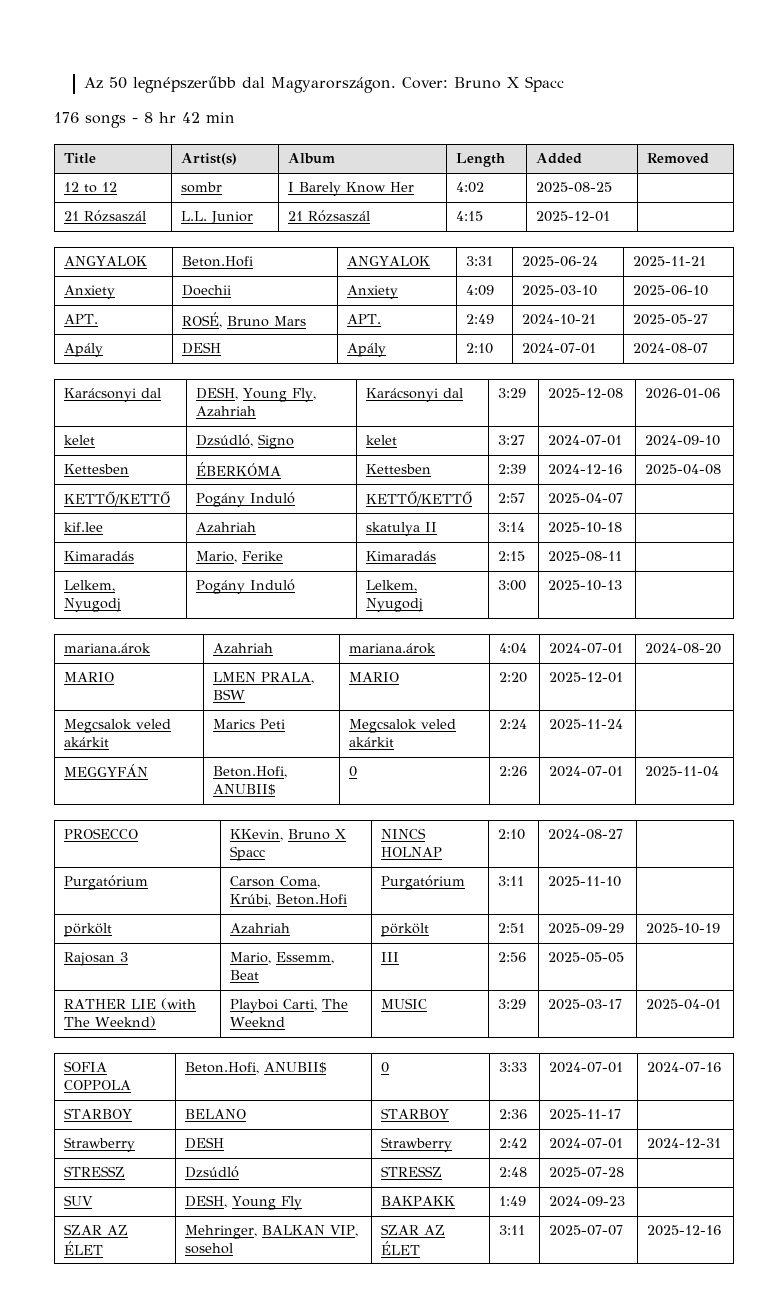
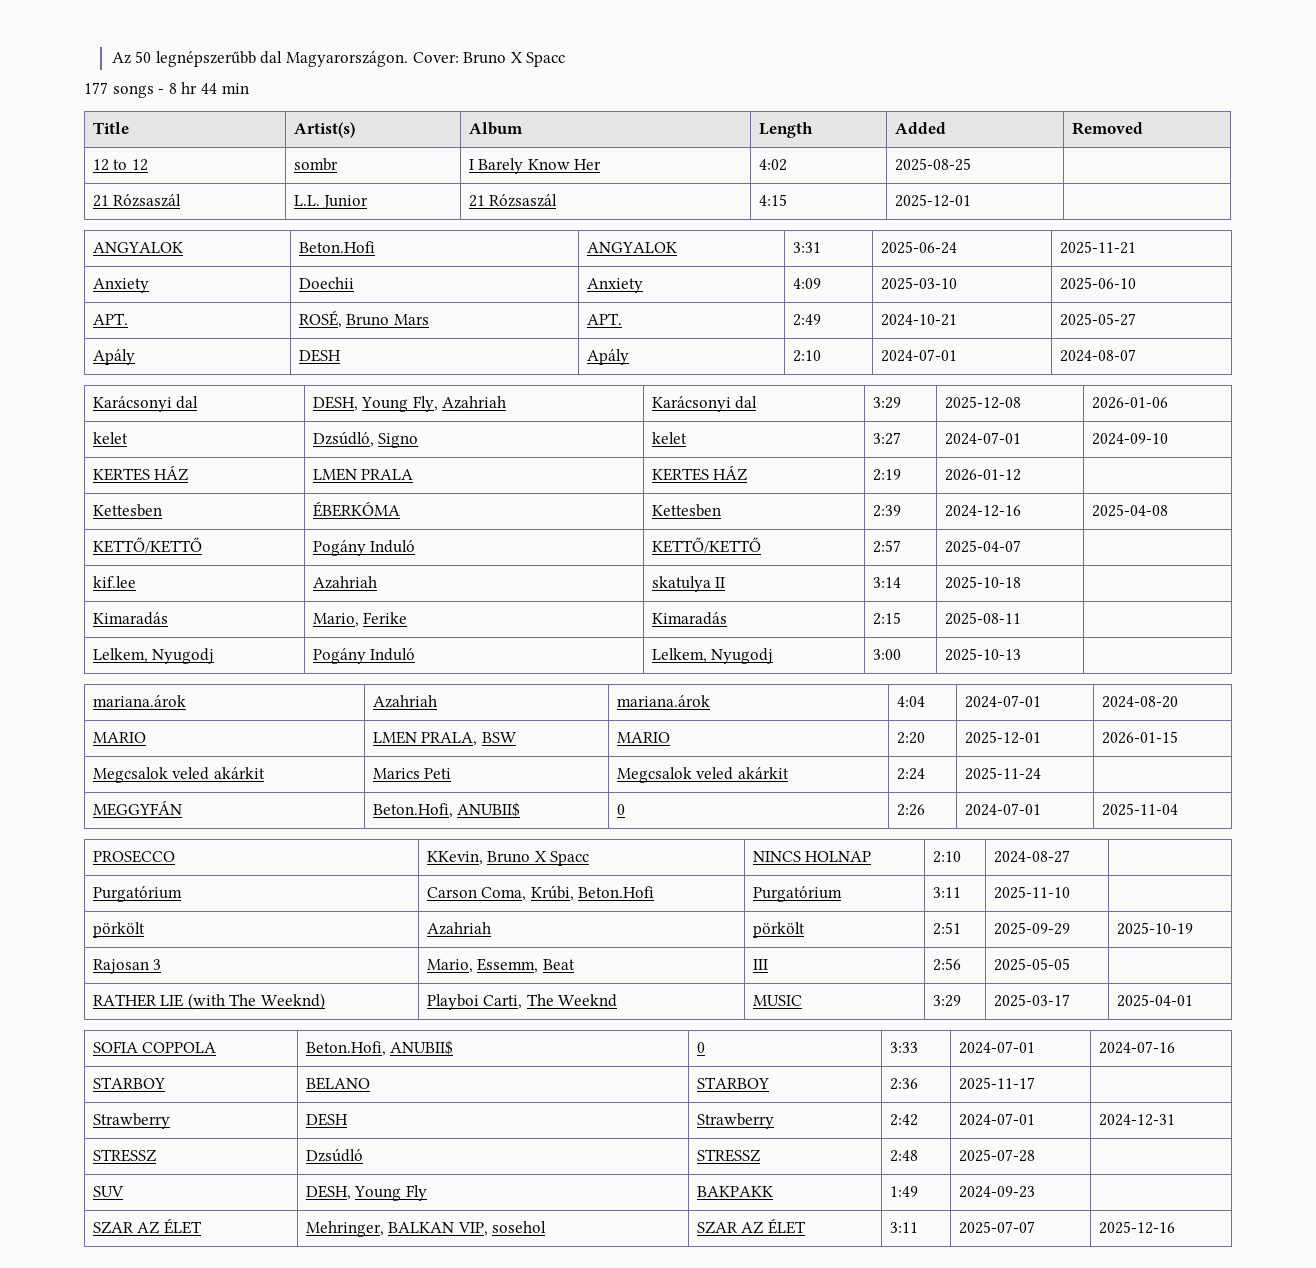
- 176 songs - 8 hr 42 min
+ 177 songs - 8 hr 44 min
+ KERTES HÁZ | LMEN PRALA | KERTES HÁZ | 2:19 | 2026-01-12 |
- MARIO | LMEN PRALA, BSW | MARIO | 2:20 | 2025-12-01 |
+ MARIO | LMEN PRALA, BSW | MARIO | 2:20 | 2025-12-01 | 2026-01-15

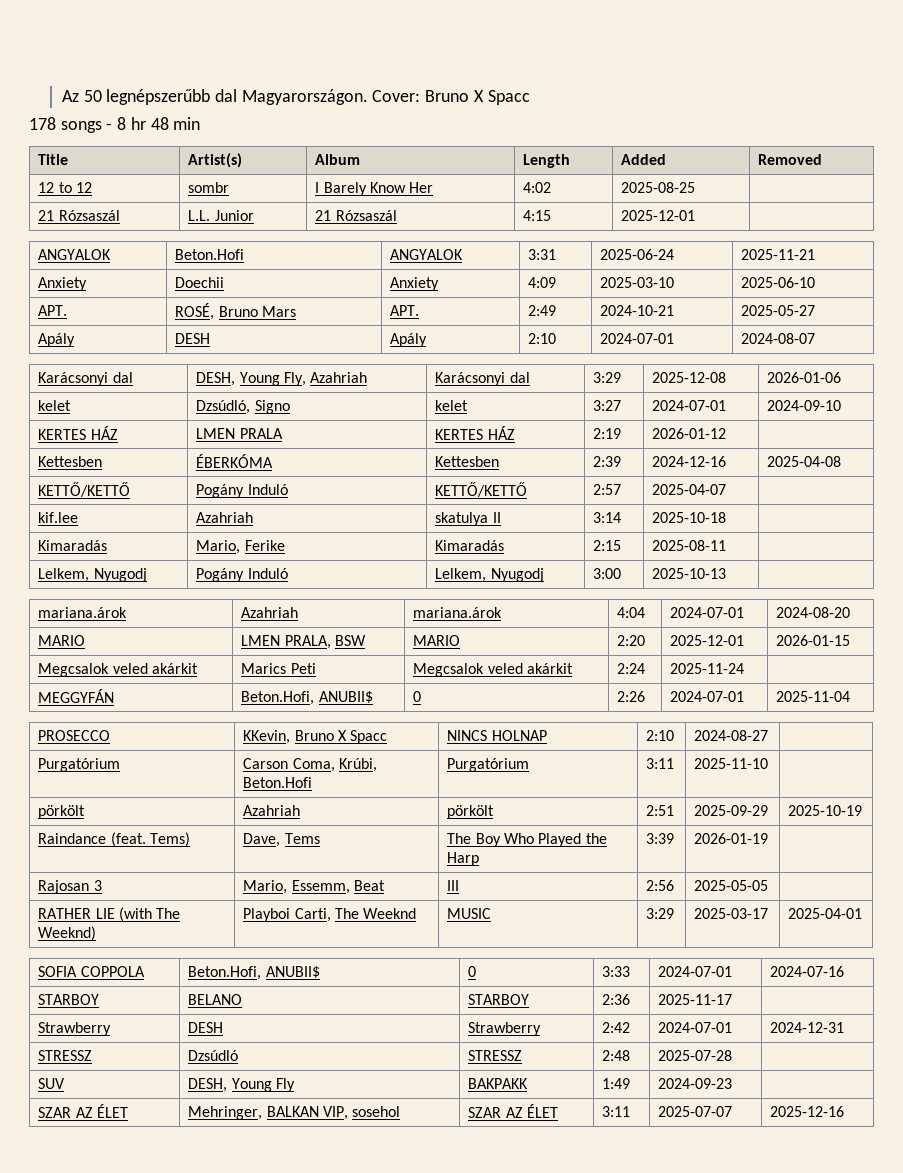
- 177 songs - 8 hr 44 min
+ 178 songs - 8 hr 48 min
+ Raindance (feat. Tems) | Dave, Tems | The Boy Who Played the Harp | 3:39 | 2026-01-19 |

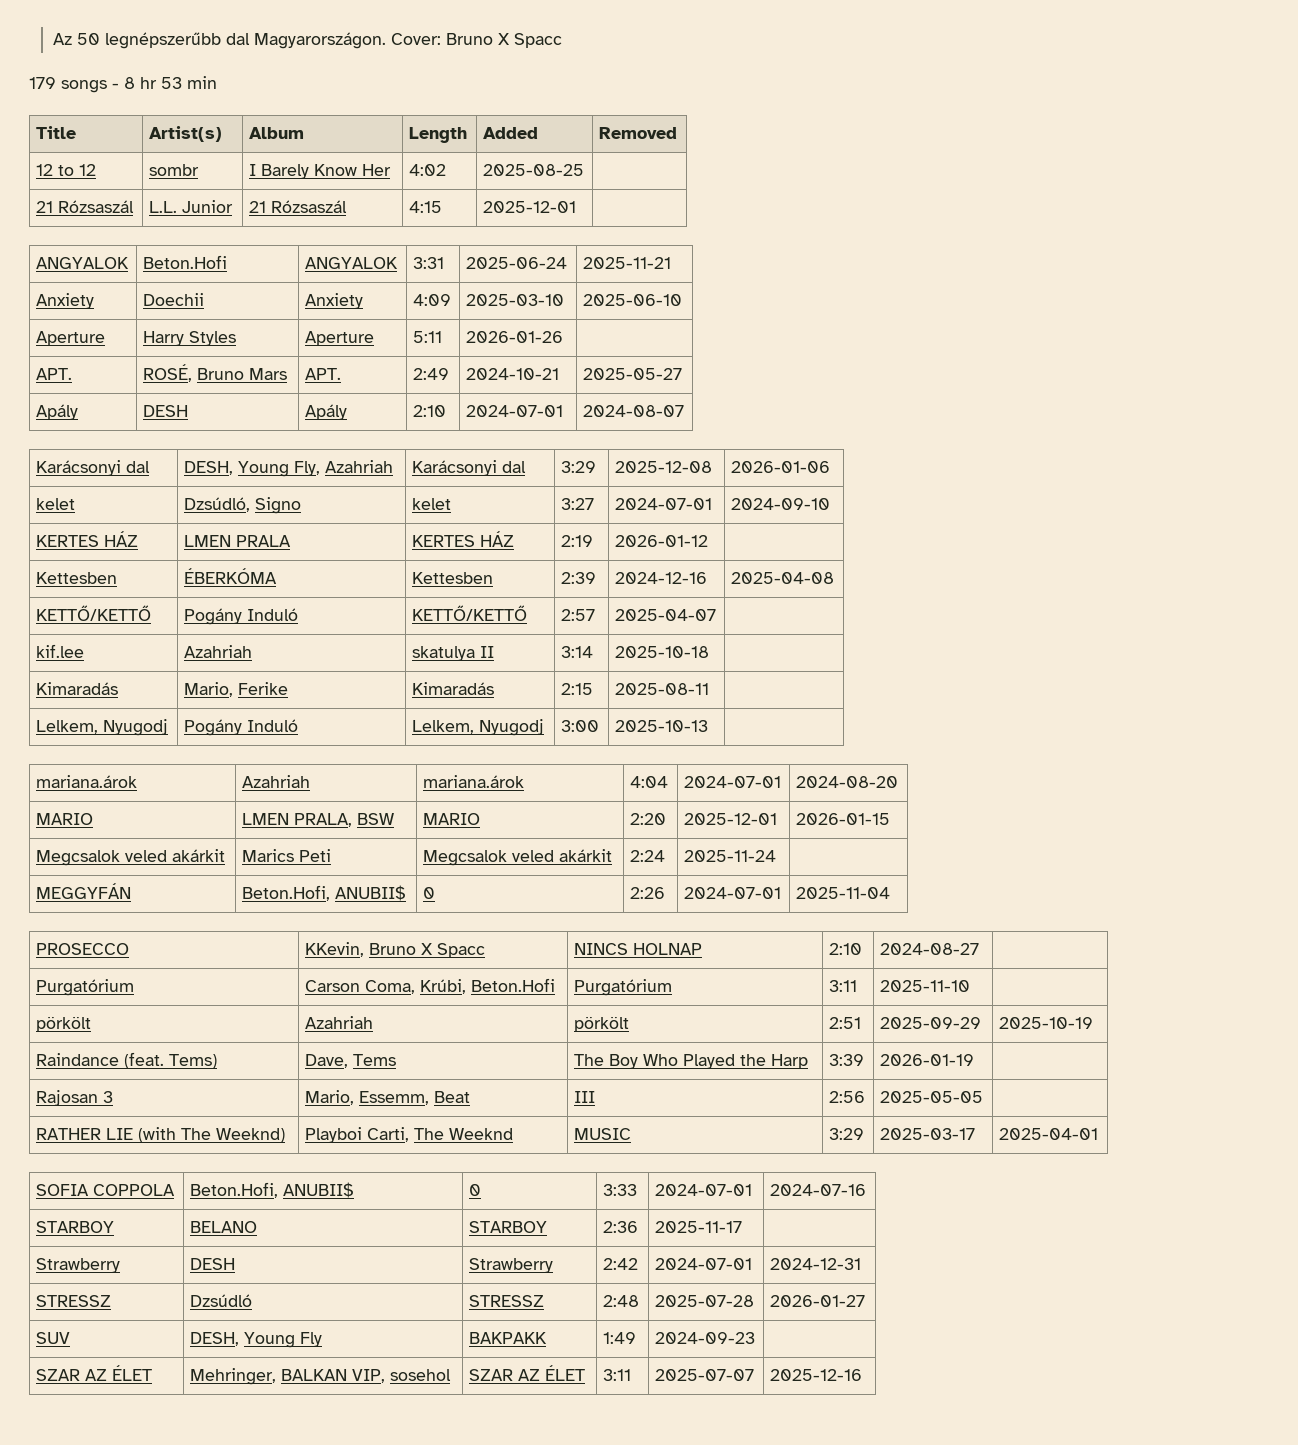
- 178 songs - 8 hr 48 min
+ 179 songs - 8 hr 53 min
+ Aperture | Harry Styles | Aperture | 5:11 | 2026-01-26 |
- STRESSZ | Dzsúdló | STRESSZ | 2:48 | 2025-07-28 |
+ STRESSZ | Dzsúdló | STRESSZ | 2:48 | 2025-07-28 | 2026-01-27

